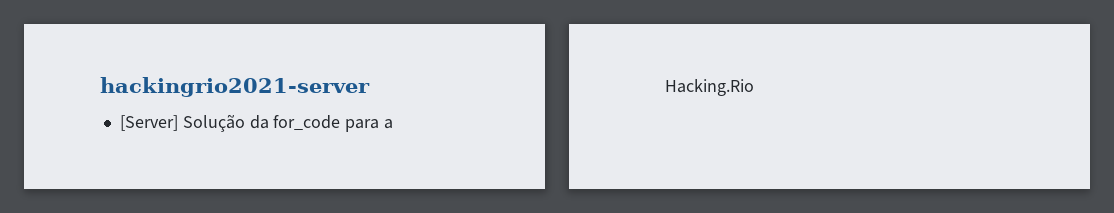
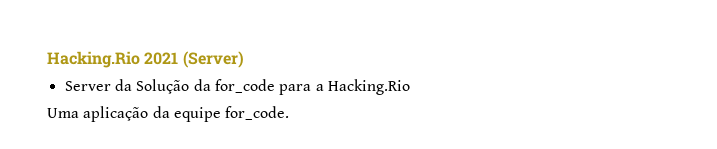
- hackingrio2021-server
- [Server] Solução da for_code para a Hacking.Rio
+ Hacking.Rio 2021 (Server)
+ Server da Solução da for_code para a Hacking.Rio
+ Uma aplicação da equipe for_code.

